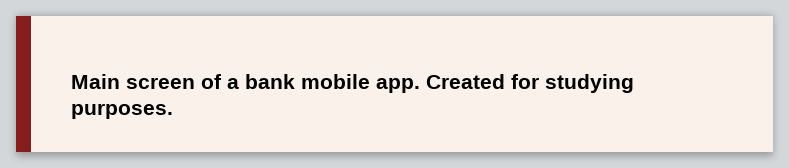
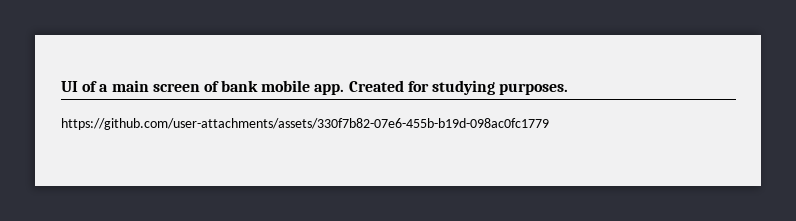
- Main screen of a bank mobile app.
+ UI of a main screen of bank mobile app.
+ https://github.com/user-attachments/assets/330f7b82-07e6-455b-b19d-098ac0fc1779

